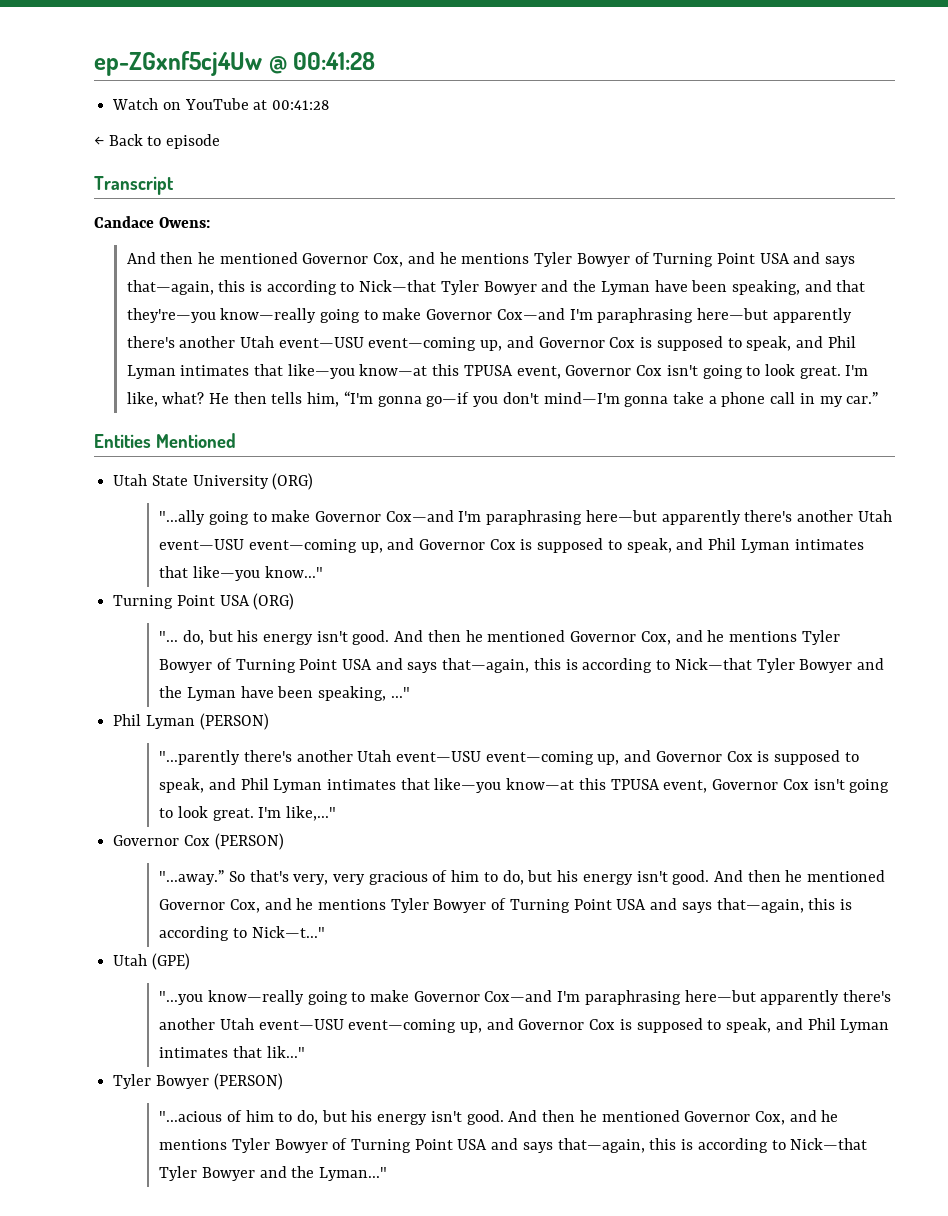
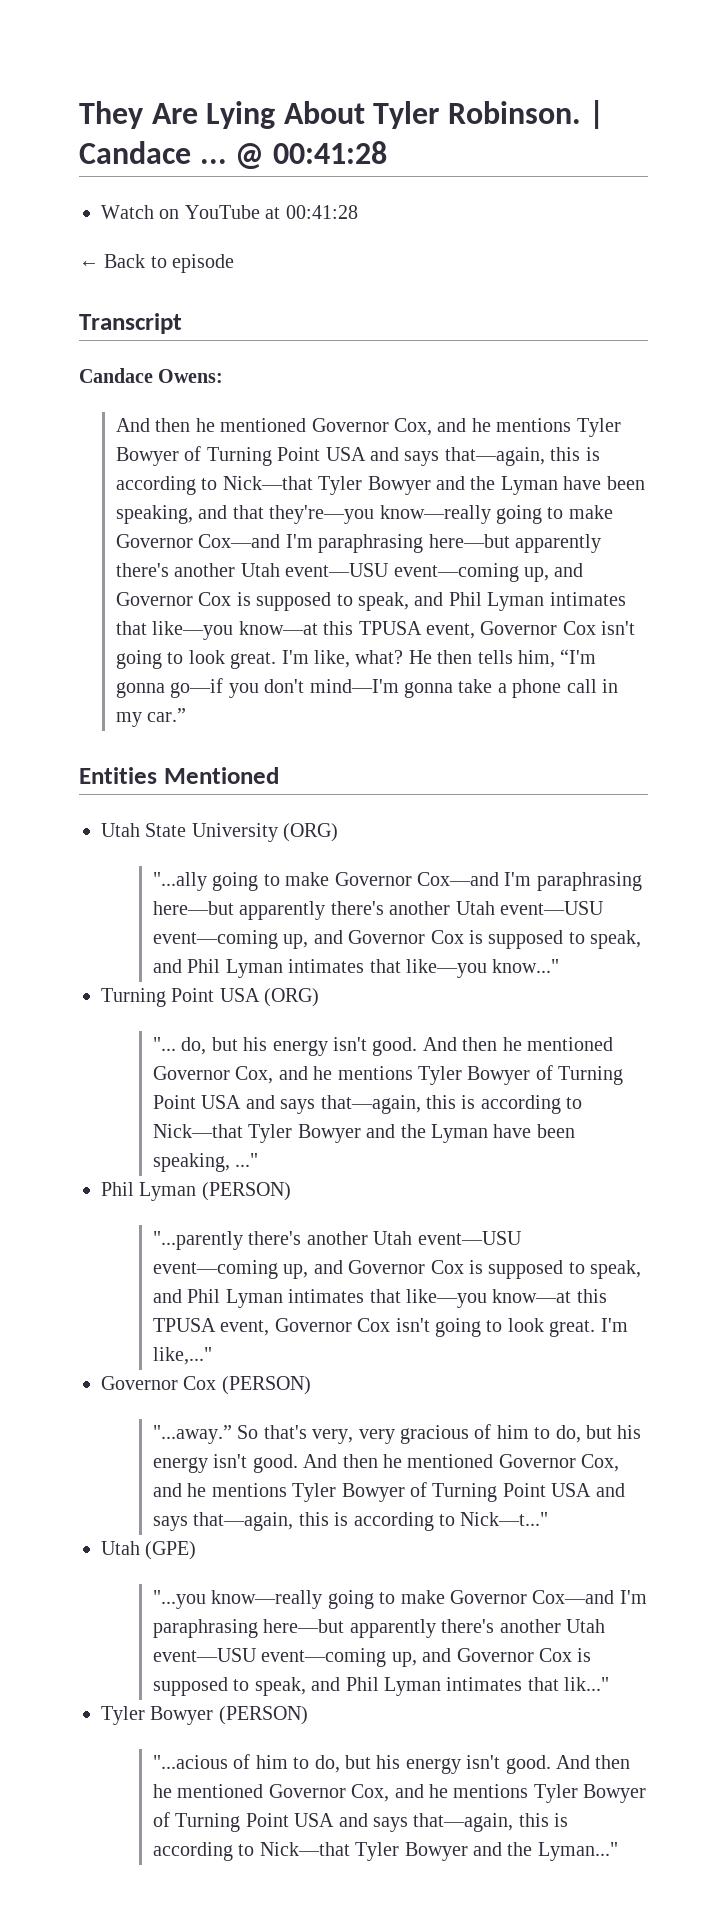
- ep-ZGxnf5cj4Uw @ 00:41:28
+ They Are Lying About Tyler Robinson. | Candace ... @ 00:41:28

